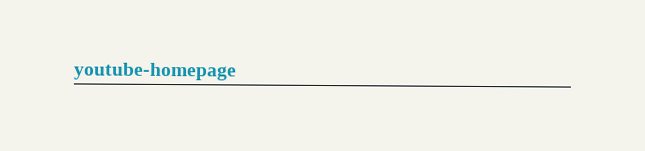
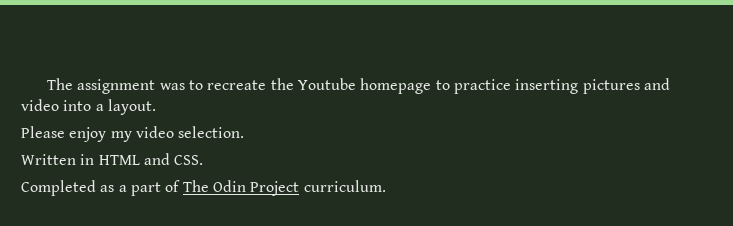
- youtube-homepage
+ The assignment was to recreate the Youtube homepage to practice inserting pictures and video into a layout.
+ Please enjoy my video selection.
+ Written in HTML and CSS.
+ Completed as a part of The Odin Project curriculum.

